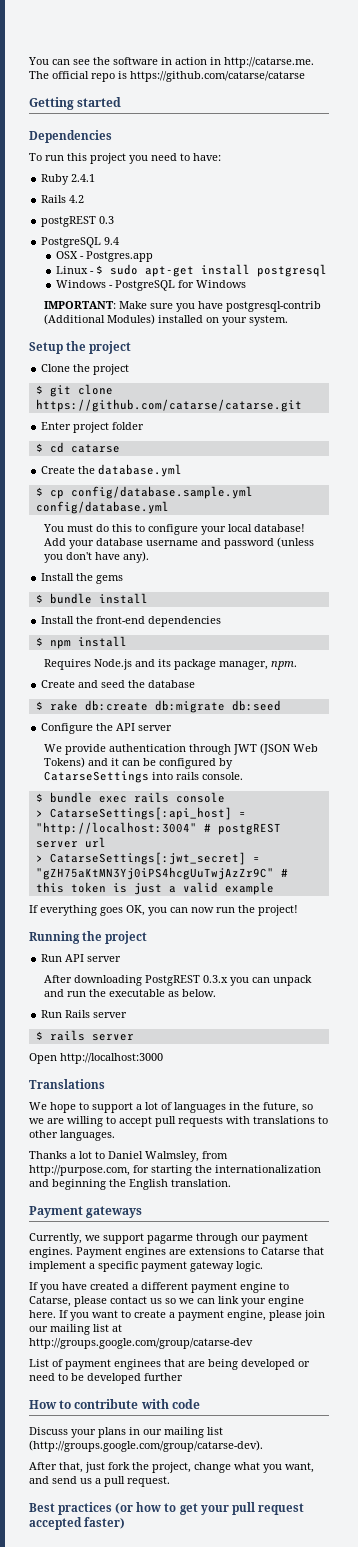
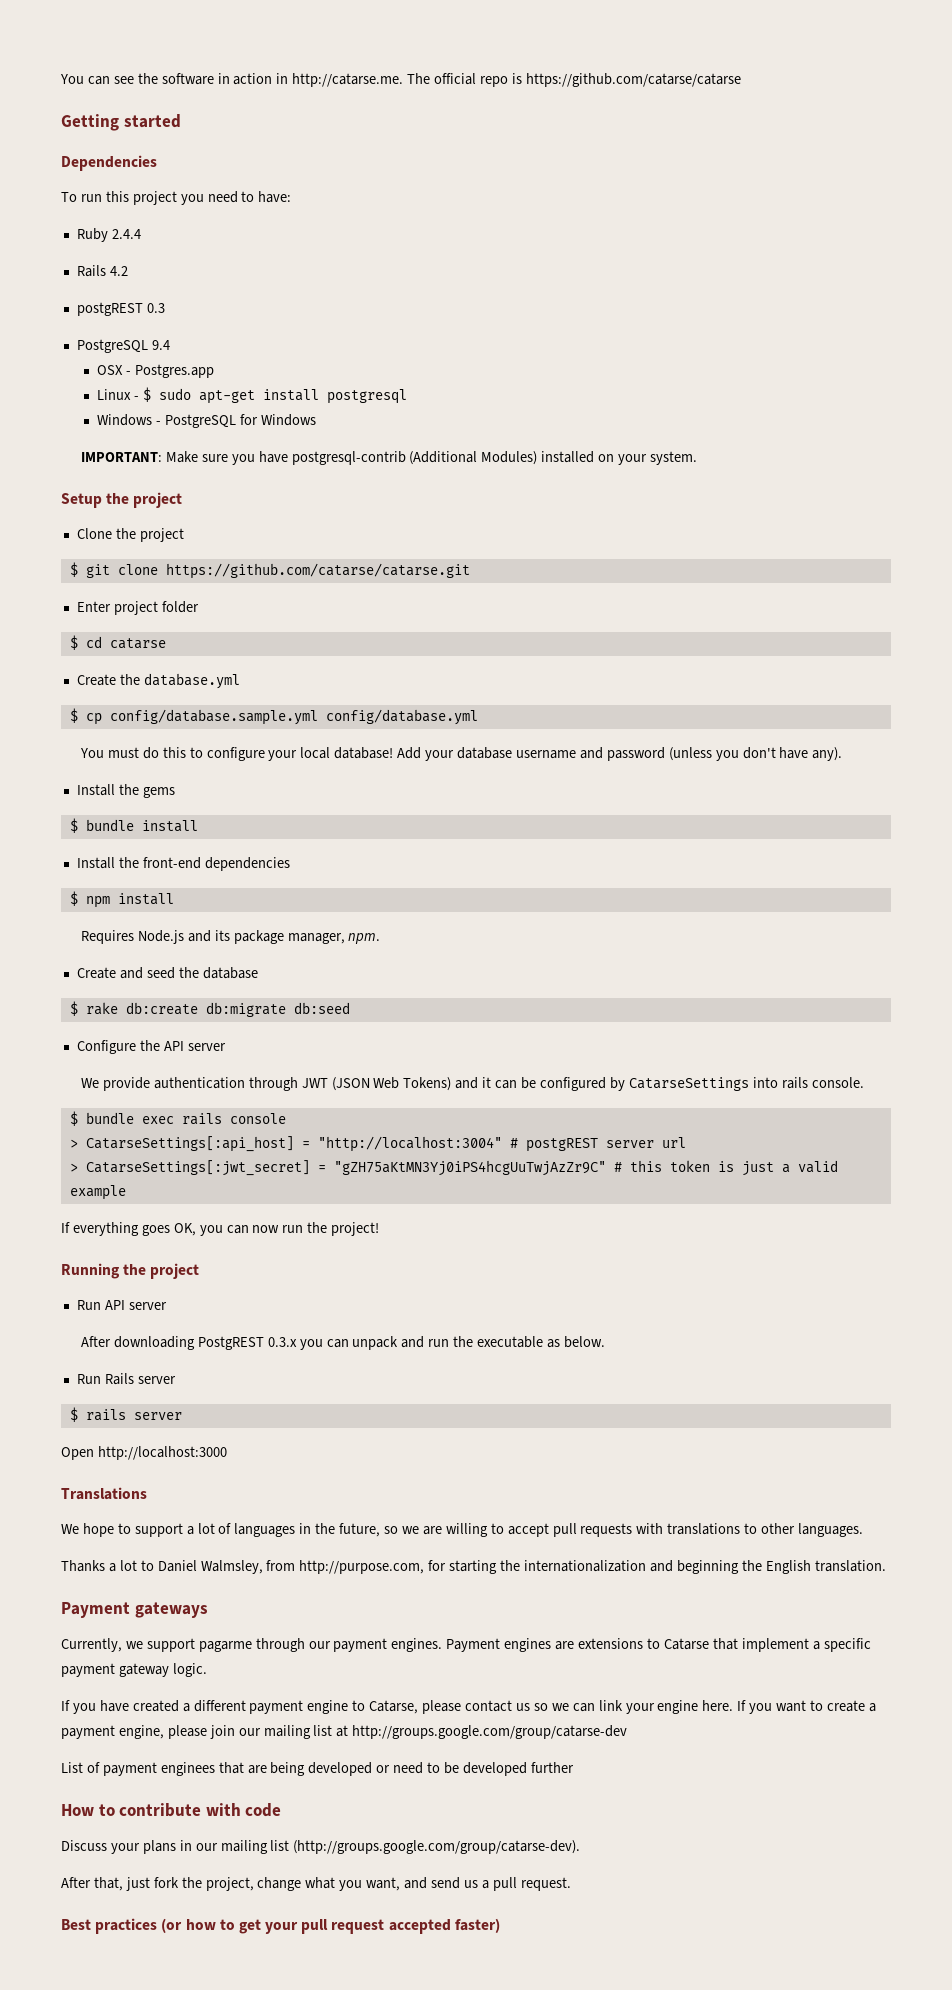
- Ruby 2.4.1
+ Ruby 2.4.4

